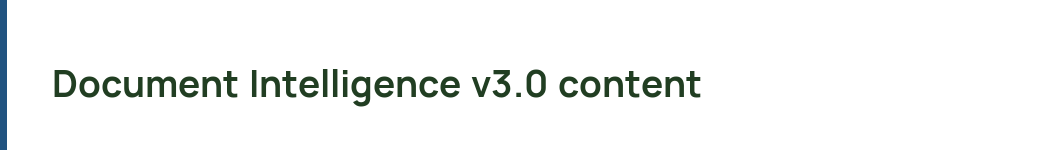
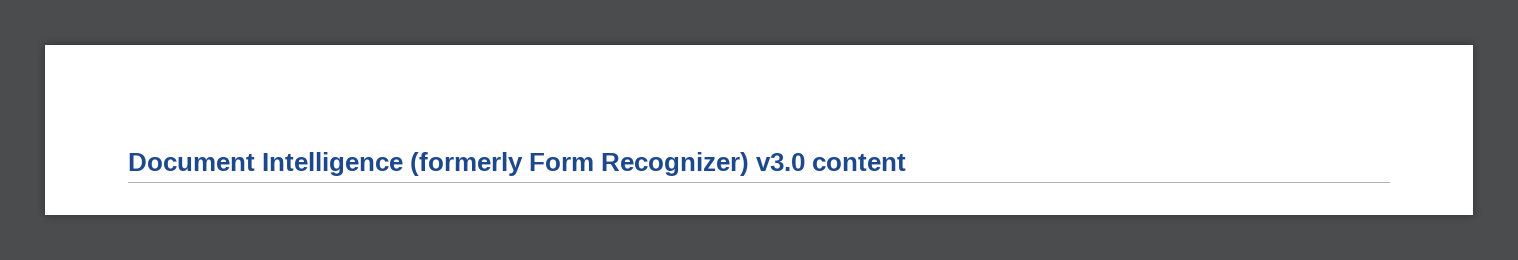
- Document Intelligence v3.0 content
+ Document Intelligence (formerly Form Recognizer) v3.0 content

